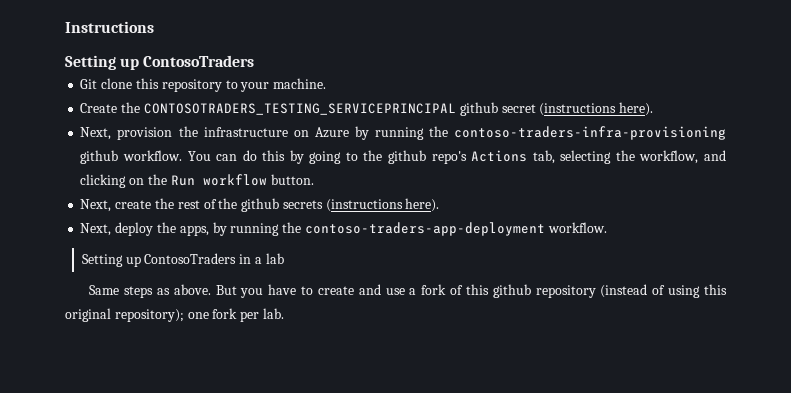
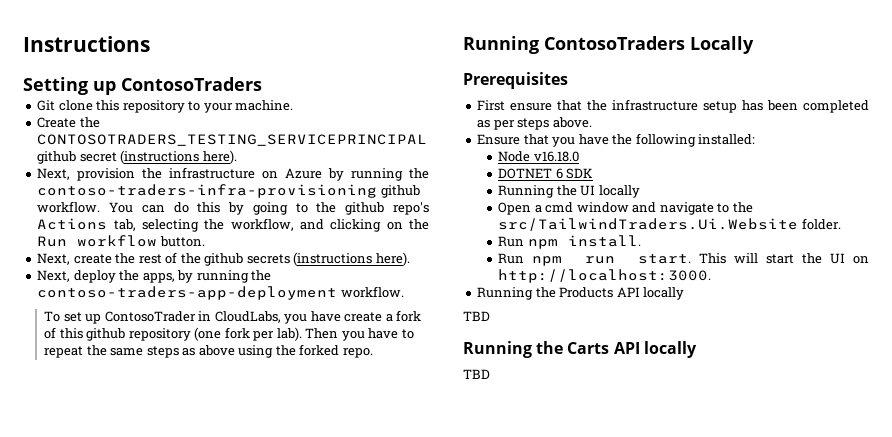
- Setting up ContosoTraders in a lab
- Same steps as above. But you have to create and use a fork of this github repository (instead of using this original repository); one fork per lab.
+ To set up ContosoTrader in CloudLabs, you have create a fork of this github repository (one fork per lab). Then you have to repeat the same steps as above using the forked repo.
+ Running ContosoTraders Locally
+ Prerequisites
+ First ensure that the infrastructure setup has been completed as per steps above.
+ Ensure that you have the following installed:
+ Node v16.18.0
+ DOTNET 6 SDK
+ Running the UI locally
+ Open a cmd window and navigate to the src/TailwindTraders.Ui.Website folder.
+ Run npm install.
+ Run npm run start. This will start the UI on http://localhost:3000.
+ Running the Products API locally
+ TBD
+ Running the Carts API locally
+ TBD

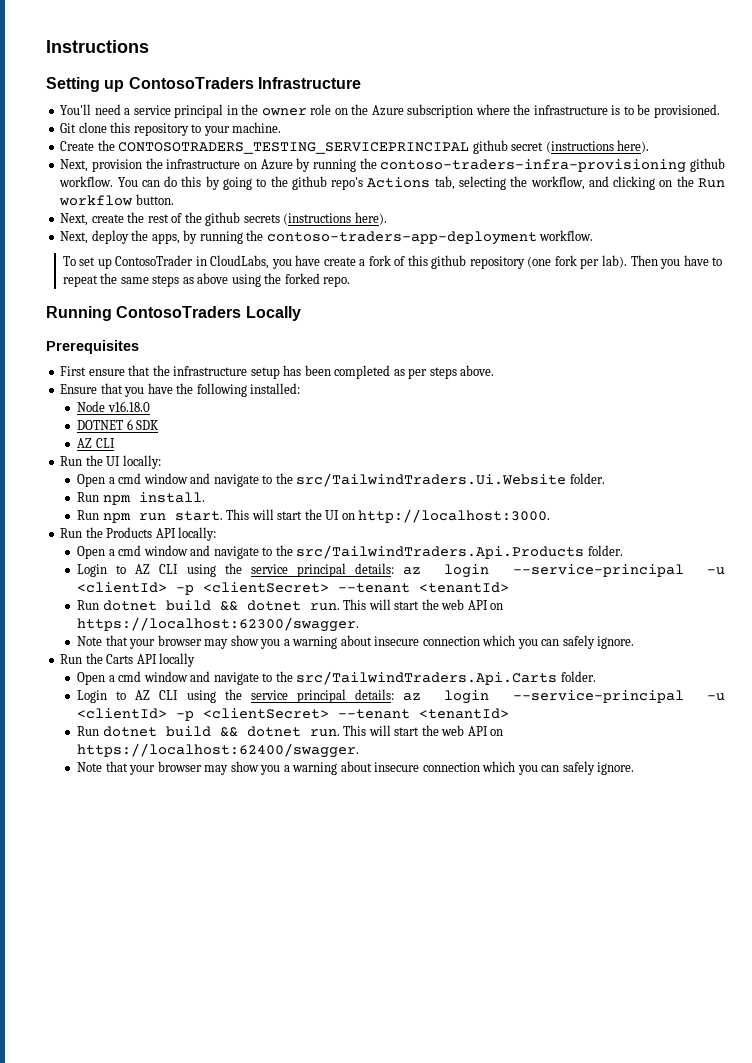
- Setting up ContosoTraders
+ Setting up ContosoTraders Infrastructure
+ You'll need a service principal in the owner role on the Azure subscription where the infrastructure is to be provisioned.
  DOTNET 6 SDK
- Running the UI locally
+ AZ CLI
+ Run the UI locally:
- Running the Products API locally
- TBD
- Running the Carts API locally
- TBD
+ Run the Products API locally:
+ Open a cmd window and navigate to the src/TailwindTraders.Api.Products folder.
+ Login to AZ CLI using the service principal details: az login --service-principal -u <clientId> -p <clientSecret> --tenant <tenantId>
+ Run dotnet build && dotnet run. This will start the web API on https://localhost:62300/swagger.
+ Note that your browser may show you a warning about insecure connection which you can safely ignore.
+ Run the Carts API locally
+ Open a cmd window and navigate to the src/TailwindTraders.Api.Carts folder.
+ Login to AZ CLI using the service principal details: az login --service-principal -u <clientId> -p <clientSecret> --tenant <tenantId>
+ Run dotnet build && dotnet run. This will start the web API on https://localhost:62400/swagger.
+ Note that your browser may show you a warning about insecure connection which you can safely ignore.

